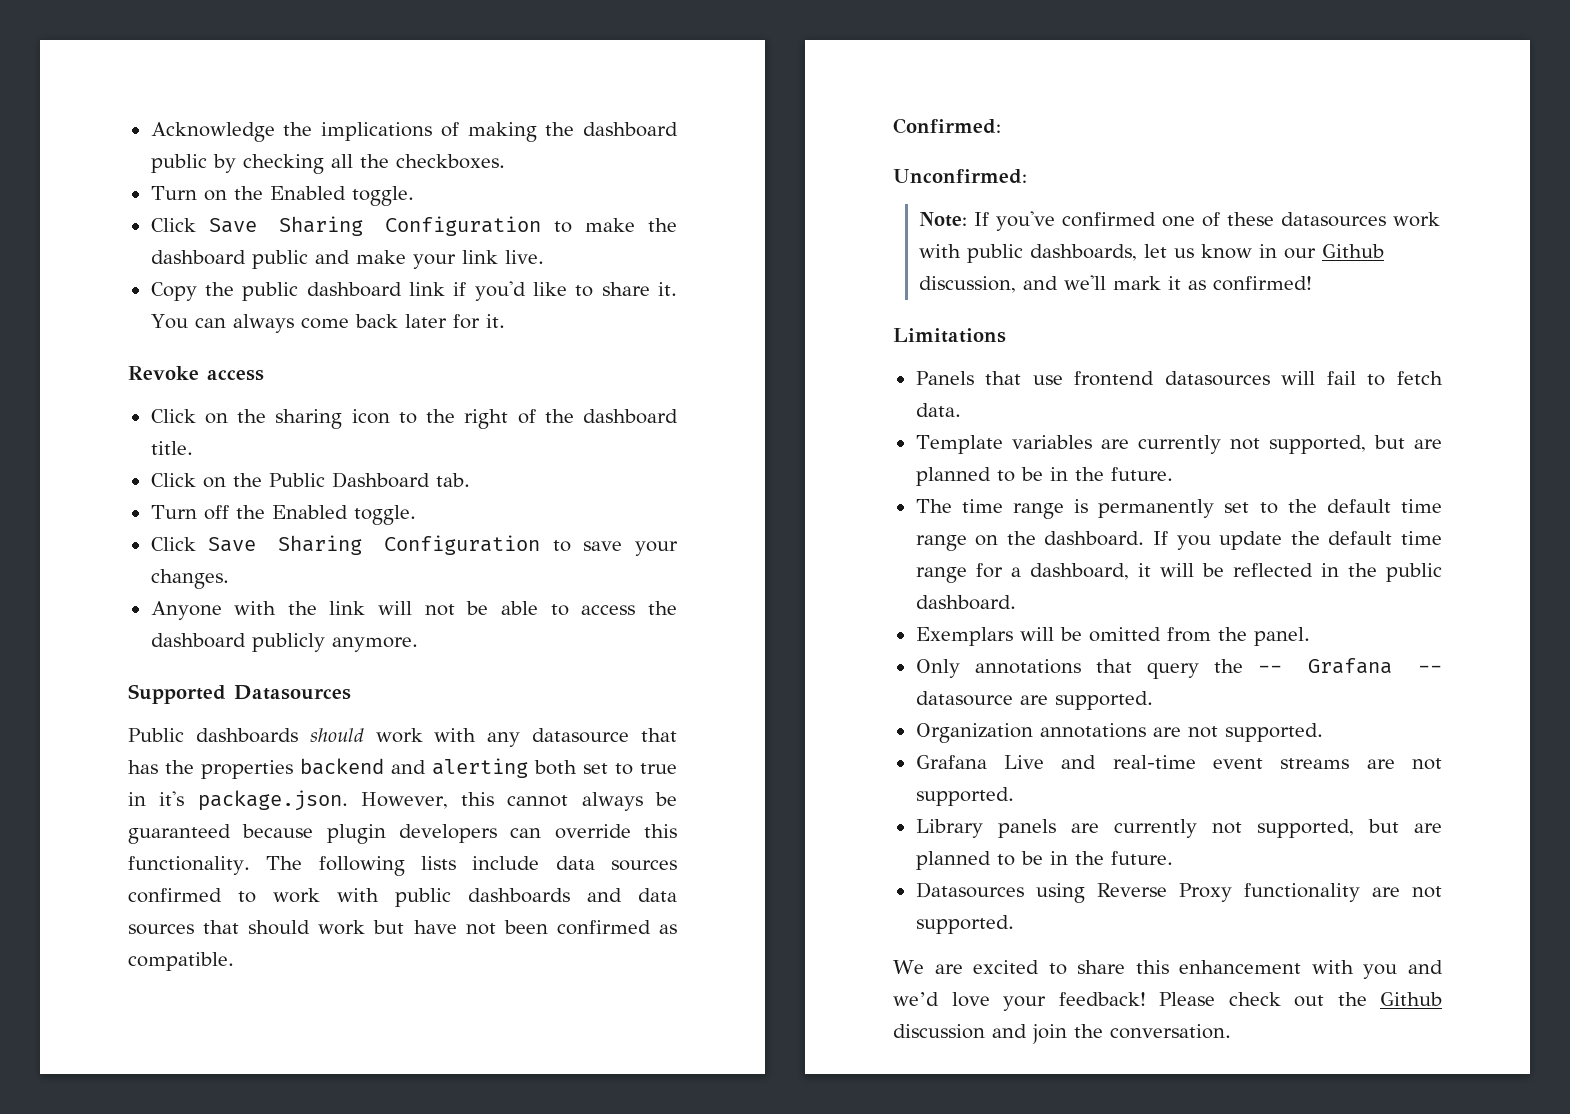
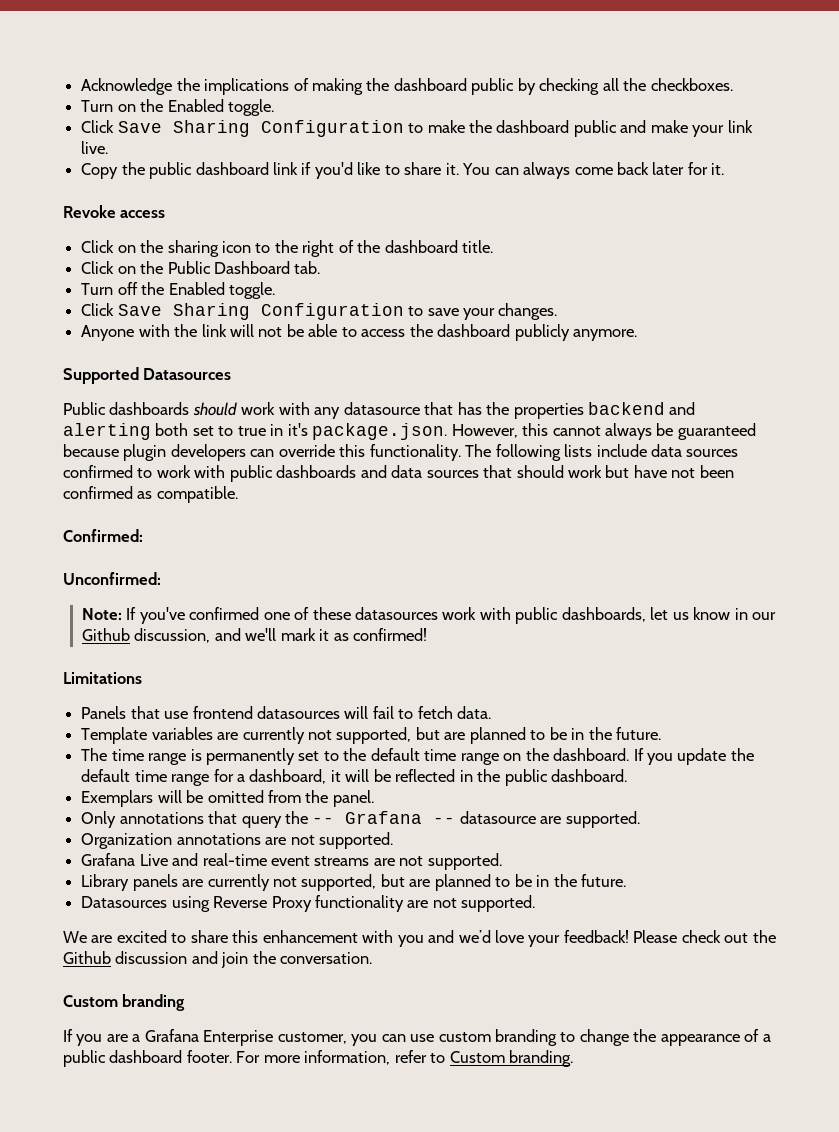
+ Custom branding
+ If you are a Grafana Enterprise customer, you can use custom branding to change the appearance of a public dashboard footer. For more information, refer to Custom branding.

